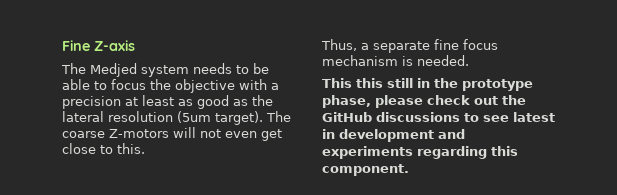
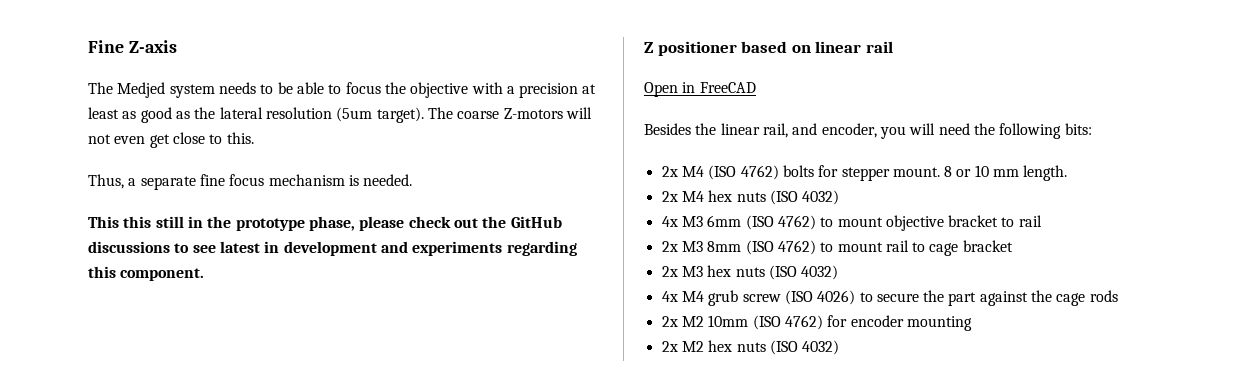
+ Z positioner based on linear rail
+ Open in FreeCAD
+ Besides the linear rail, and encoder, you will need the following bits:
+ 2x M4 (ISO 4762) bolts for stepper mount. 8 or 10 mm length.
+ 2x M4 hex nuts (ISO 4032)
+ 4x M3 6mm (ISO 4762) to mount objective bracket to rail
+ 2x M3 8mm (ISO 4762) to mount rail to cage bracket
+ 2x M3 hex nuts (ISO 4032)
+ 4x M4 grub screw (ISO 4026) to secure the part against the cage rods
+ 2x M2 10mm (ISO 4762) for encoder mounting
+ 2x M2 hex nuts (ISO 4032)

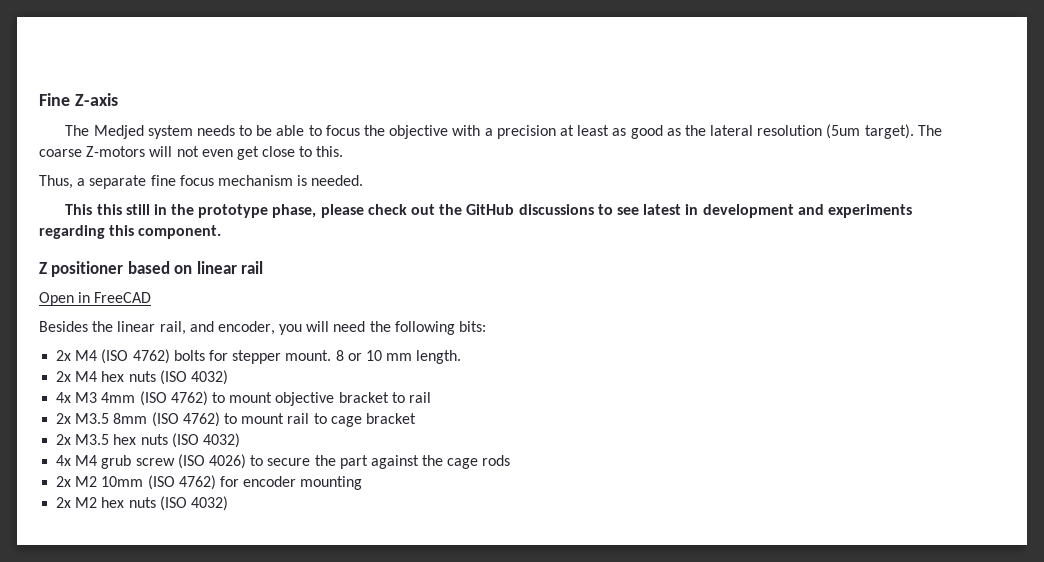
- 4x M3 6mm (ISO 4762) to mount objective bracket to rail
+ 4x M3 4mm (ISO 4762) to mount objective bracket to rail
- 2x M3 8mm (ISO 4762) to mount rail to cage bracket
+ 2x M3.5 8mm (ISO 4762) to mount rail to cage bracket
- 2x M3 hex nuts (ISO 4032)
+ 2x M3.5 hex nuts (ISO 4032)

